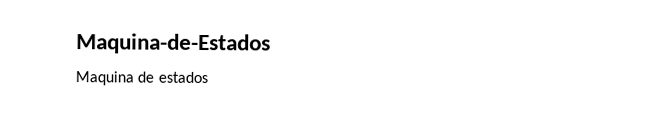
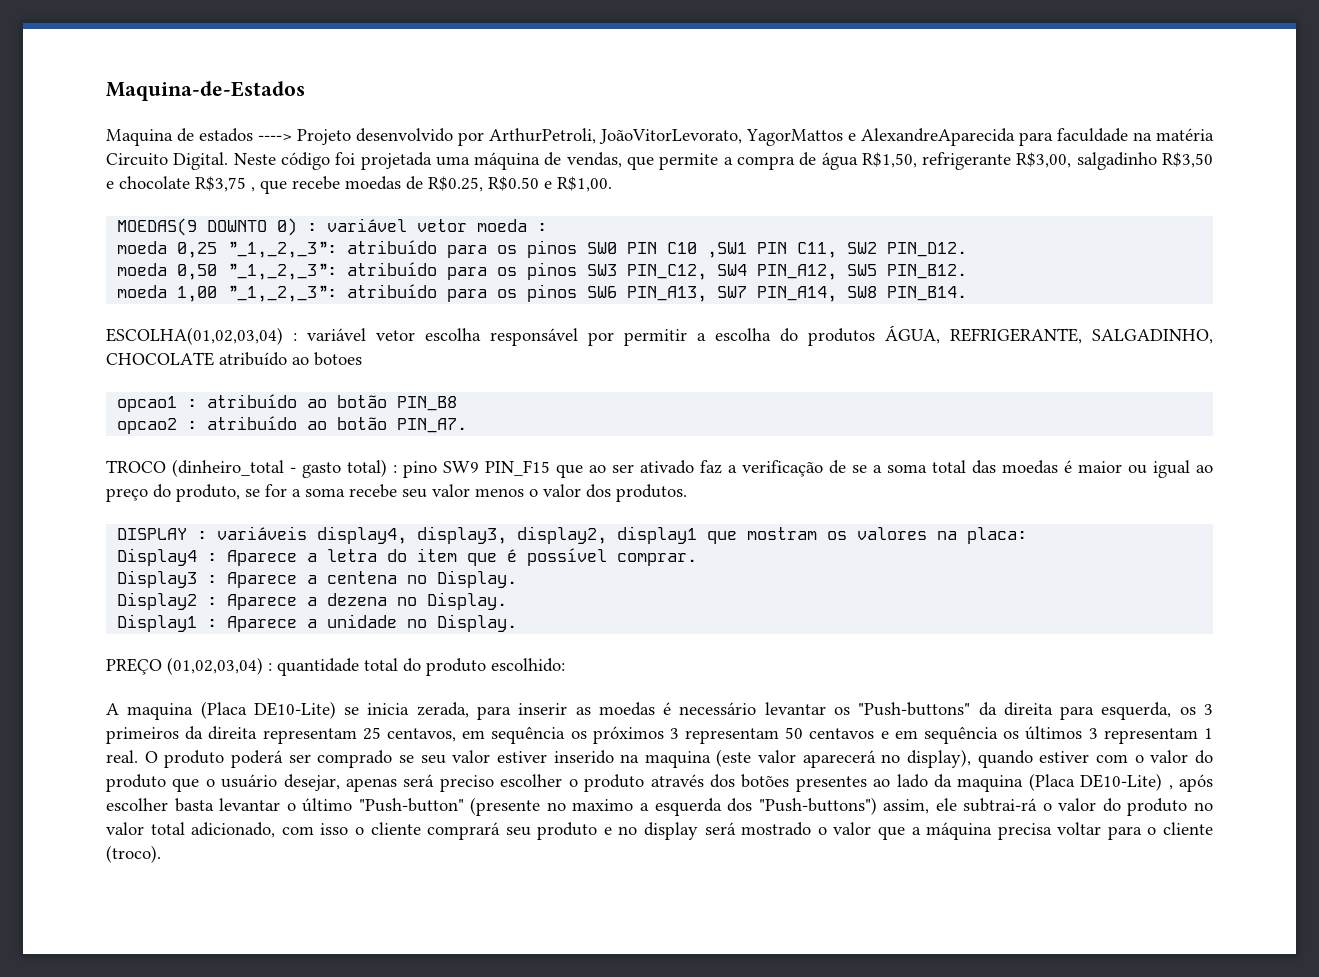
- Maquina de estados
+ Maquina de estados ----> Projeto desenvolvido por ArthurPetroli, JoãoVitorLevorato, YagorMattos e AlexandreAparecida para faculdade na matéria Circuito Digital. Neste código foi projetada uma máquina de vendas, que permite a compra de água R$1,50, refrigerante R$3,00, salgadinho R$3,50 e chocolate R$3,75 , que recebe moedas de R$0.25, R$0.50 e R$1,00.
+ MOEDAS(9 DOWNTO 0) : variável vetor moeda :
+ moeda 0,25 ”_1,_2,_3”: atribuído para os pinos SW0 PIN C10 ,SW1 PIN C11, SW2 PIN_D12.
+ moeda 0,50 ”_1,_2,_3”: atribuído para os pinos SW3 PIN_C12, SW4 PIN_A12, SW5 PIN_B12.
+ moeda 1,00 ”_1,_2,_3”: atribuído para os pinos SW6 PIN_A13, SW7 PIN_A14, SW8 PIN_B14.
+ ESCOLHA(01,02,03,04) : variável vetor escolha responsável por permitir a escolha do produtos ÁGUA, REFRIGERANTE, SALGADINHO, CHOCOLATE atribuído ao botoes
+ opcao1 : atribuído ao botão PIN_B8
+ opcao2 : atribuído ao botão PIN_A7.
+ TROCO (dinheiro_total - gasto total) : pino SW9 PIN_F15 que ao ser ativado faz a verificação de se a soma total das moedas é maior ou igual ao preço do produto, se for a soma recebe seu valor menos o valor dos produtos.
+ DISPLAY : variáveis display4, display3, display2, display1 que mostram os valores na placa:
+ Display4 : Aparece a letra do item que é possível comprar.
+ Display3 : Aparece a centena no Display.
+ Display2 : Aparece a dezena no Display.
+ Display1 : Aparece a unidade no Display.
+ PREÇO (01,02,03,04) : quantidade total do produto escolhido:
+ A maquina (Placa DE10-Lite) se inicia zerada, para inserir as moedas é necessário levantar os "Push-buttons" da direita para esquerda, os 3 primeiros da direita representam 25 centavos, em sequência os próximos 3 representam 50 centavos e em sequência os últimos 3 representam 1 real. O produto poderá ser comprado se seu valor estiver inserido na maquina (este valor aparecerá no display), quando estiver com o valor do produto que o usuário desejar, apenas será preciso escolher o produto através dos botões presentes ao lado da maquina (Placa DE10-Lite) , após escolher basta levantar o último "Push-button" (presente no maximo a esquerda dos "Push-buttons") assim, ele subtrai-rá o valor do produto no valor total adicionado, com isso o cliente comprará seu produto e no display será mostrado o valor que a máquina precisa voltar para o cliente (troco).

